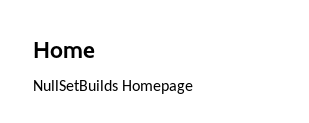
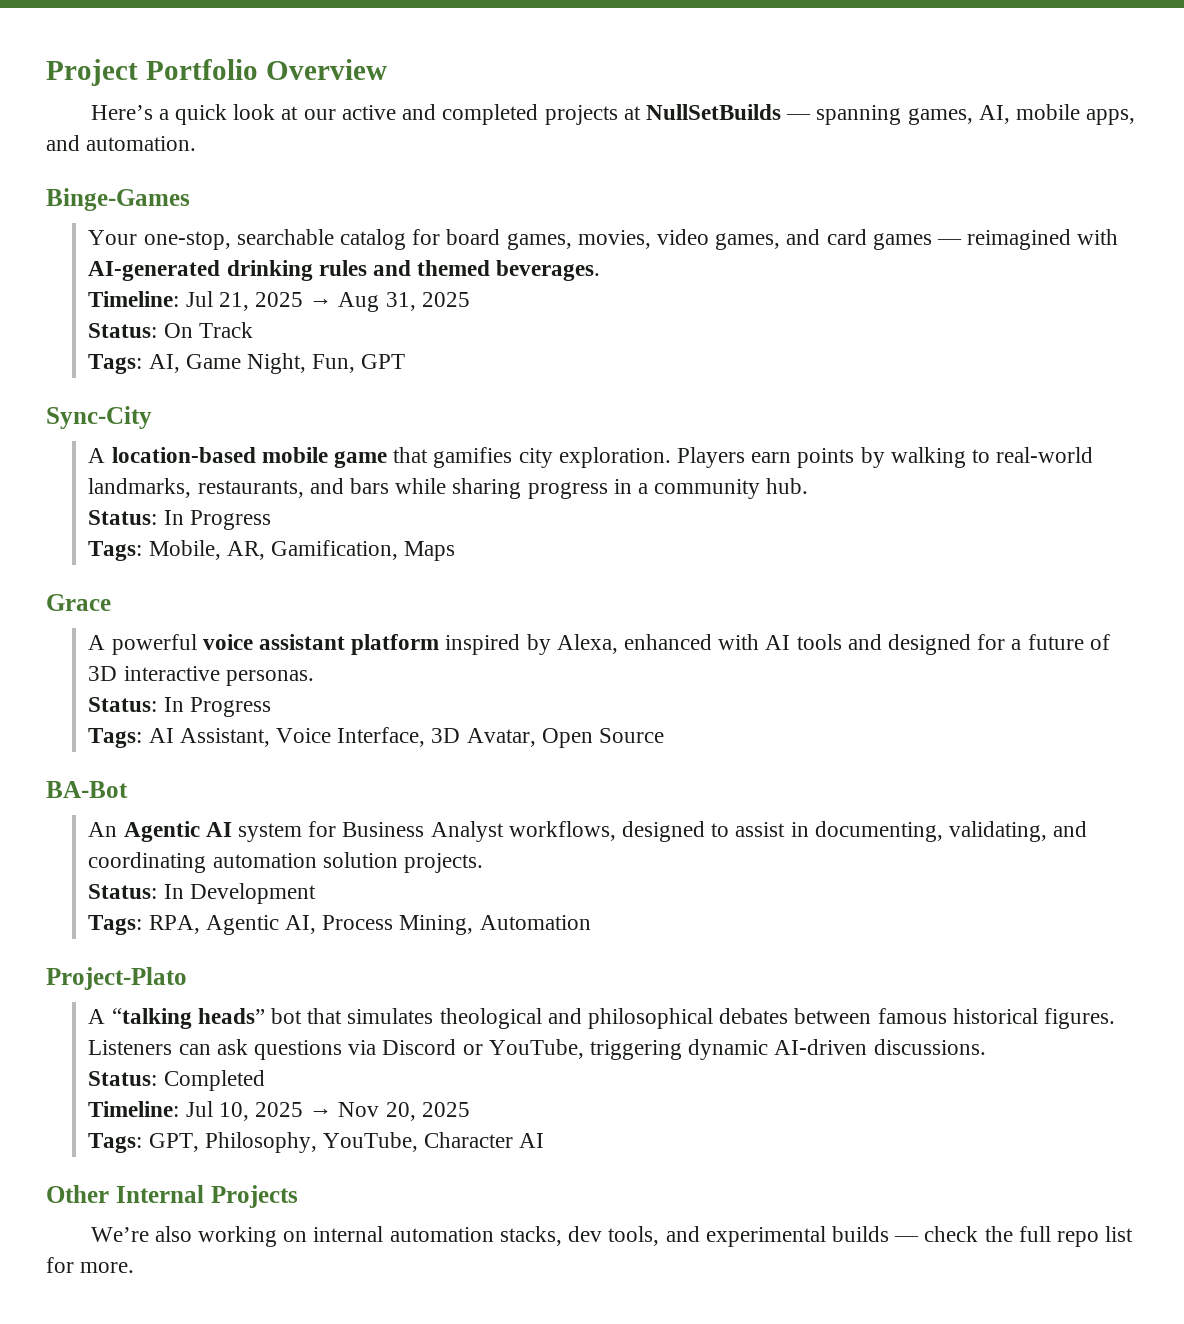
- Home
- NullSetBuilds Homepage
+ Project Portfolio Overview
+ Here’s a quick look at our active and completed projects at NullSetBuilds — spanning games, AI, mobile apps, and automation.
+ Binge-Games
+ Your one-stop, searchable catalog for board games, movies, video games, and card games — reimagined with AI-generated drinking rules and themed beverages.
+ Timeline: Jul 21, 2025 → Aug 31, 2025
+ Status: On Track
+ Tags: AI, Game Night, Fun, GPT
+ Sync-City
+ A location-based mobile game that gamifies city exploration. Players earn points by walking to real-world landmarks, restaurants, and bars while sharing progress in a community hub.
+ Status: In Progress
+ Tags: Mobile, AR, Gamification, Maps
+ Grace
+ A powerful voice assistant platform inspired by Alexa, enhanced with AI tools and designed for a future of 3D interactive personas.
+ Status: In Progress
+ Tags: AI Assistant, Voice Interface, 3D Avatar, Open Source
+ BA-Bot
+ An Agentic AI system for Business Analyst workflows, designed to assist in documenting, validating, and coordinating automation solution projects.
+ Status: In Development
+ Tags: RPA, Agentic AI, Process Mining, Automation
+ Project-Plato
+ A “talking heads” bot that simulates theological and philosophical debates between famous historical figures. Listeners can ask questions via Discord or YouTube, triggering dynamic AI-driven discussions.
+ Status: Completed
+ Timeline: Jul 10, 2025 → Nov 20, 2025
+ Tags: GPT, Philosophy, YouTube, Character AI
+ Other Internal Projects
+ We’re also working on internal automation stacks, dev tools, and experimental builds — check the full repo list for more.

